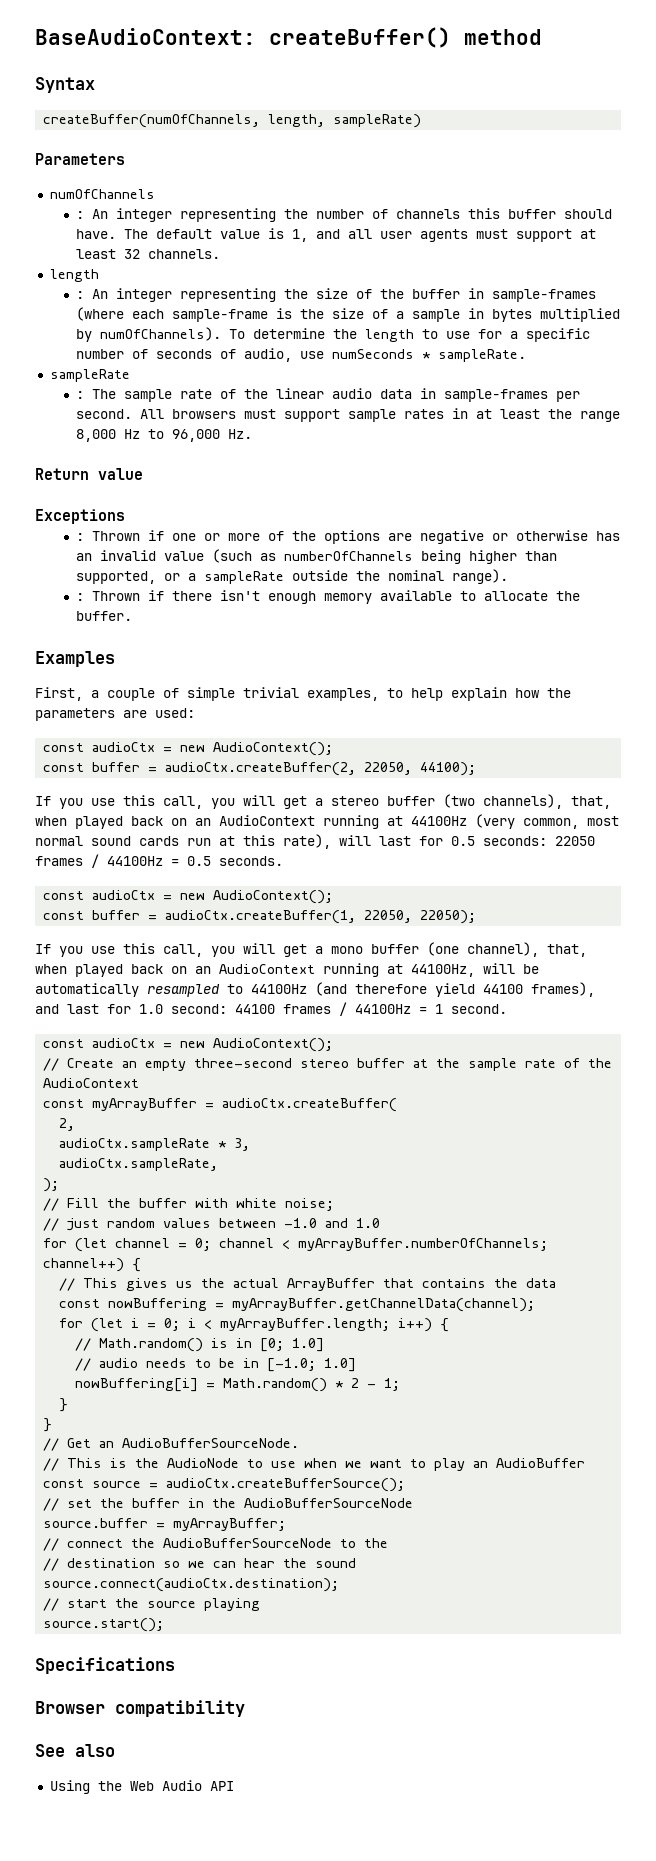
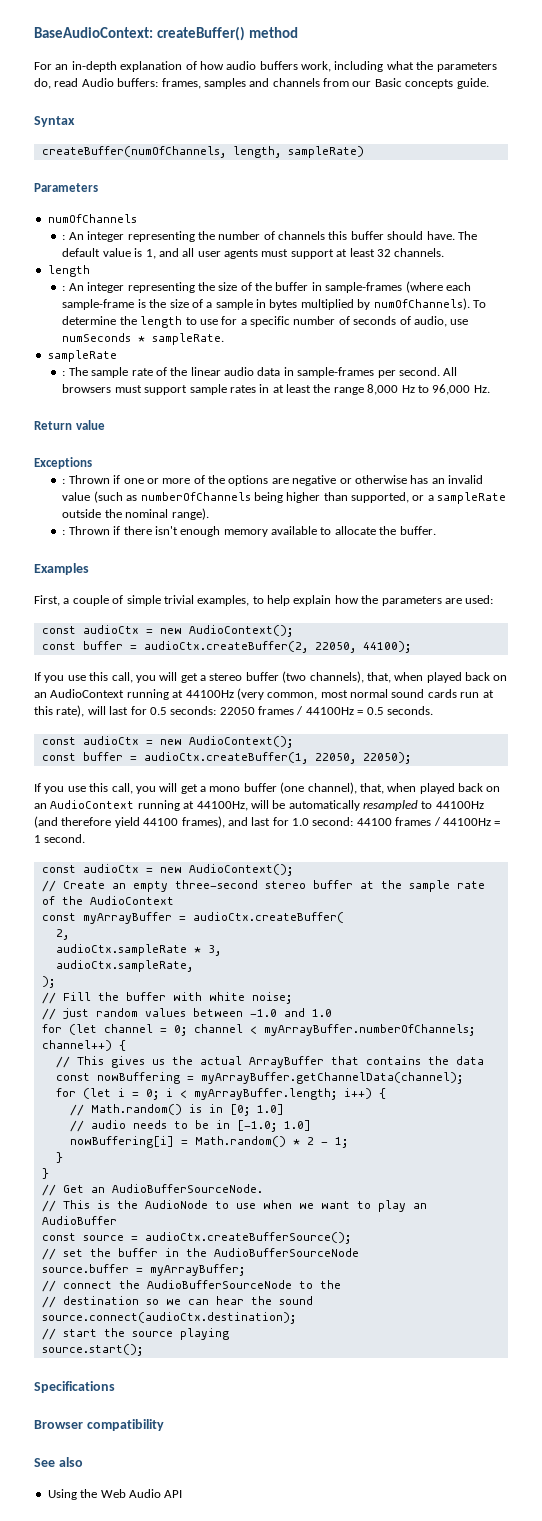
+ For an in-depth explanation of how audio buffers work, including what the parameters do, read Audio buffers: frames, samples and channels from our Basic concepts guide.

